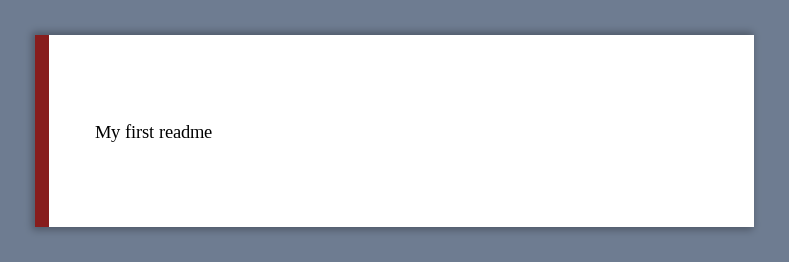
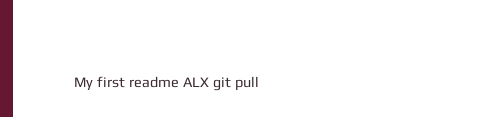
- My first readme
+ My first readme ALX git pull

